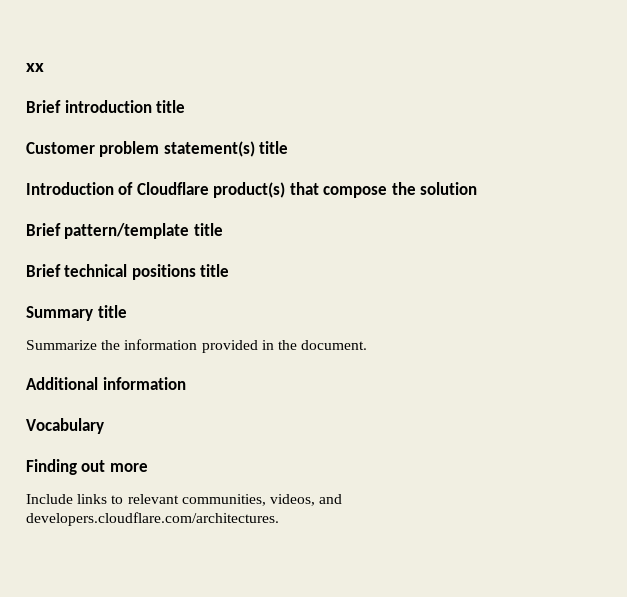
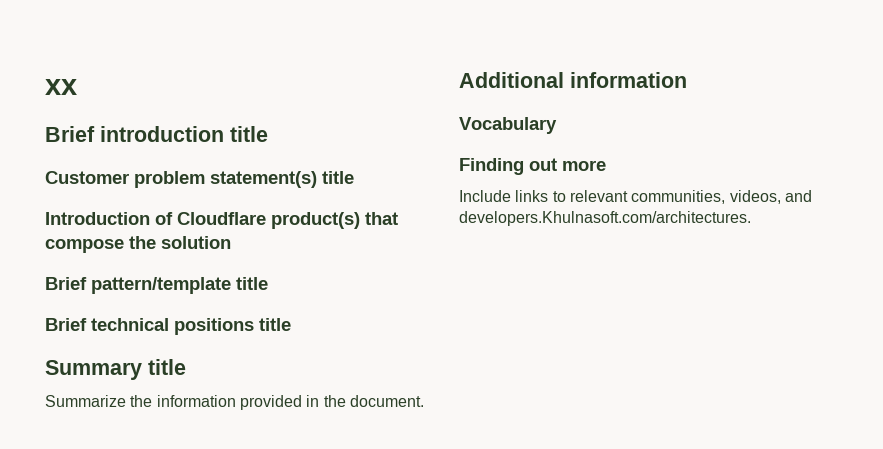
- Include links to relevant communities, videos, and developers.cloudflare.com/architectures.
+ Include links to relevant communities, videos, and developers.Khulnasoft.com/architectures.

